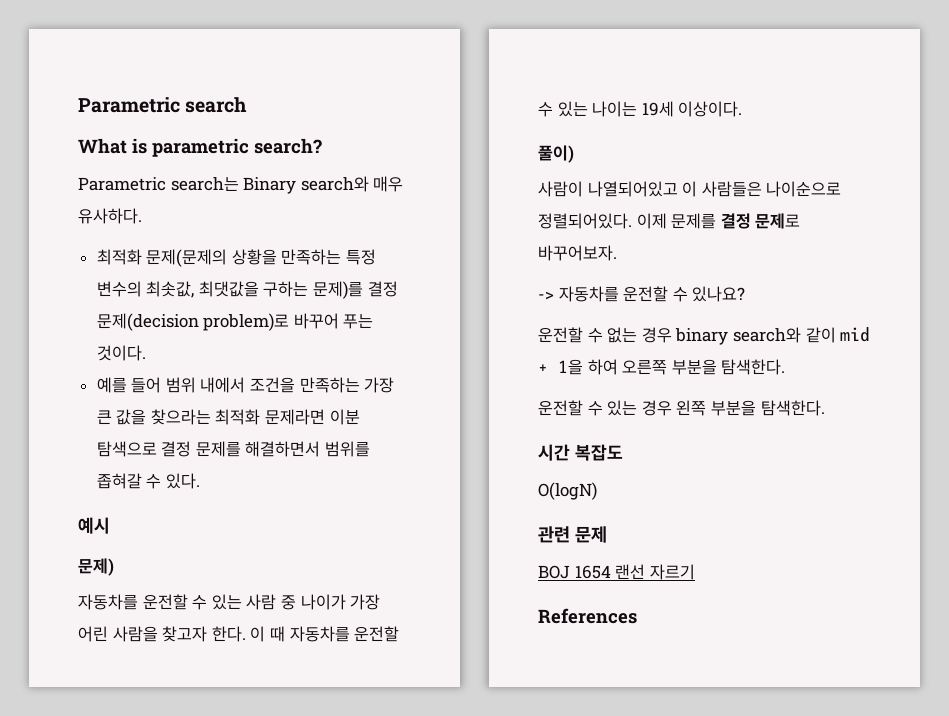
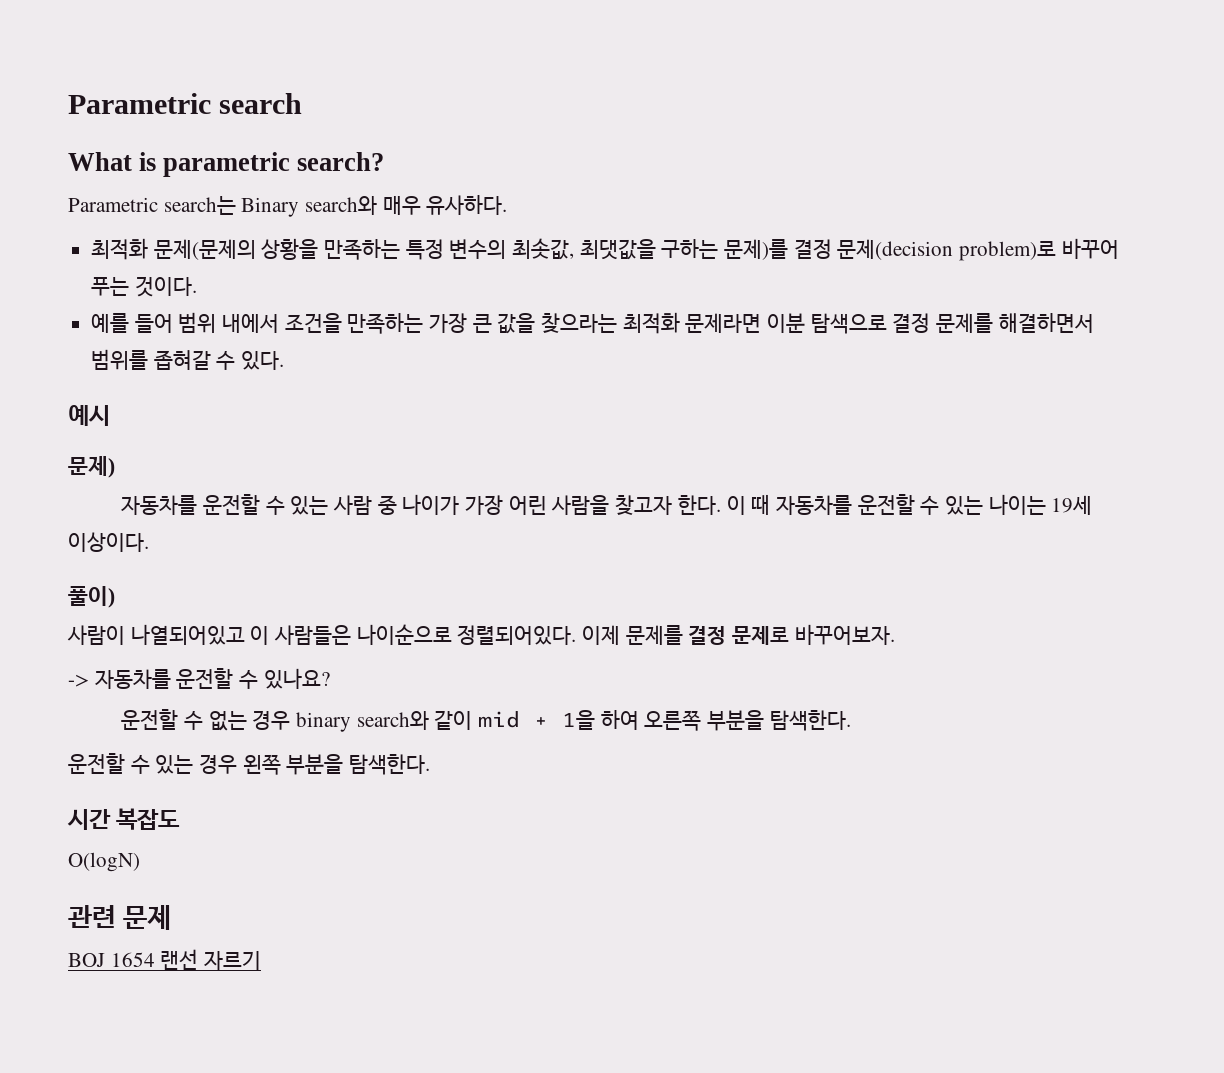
- References

